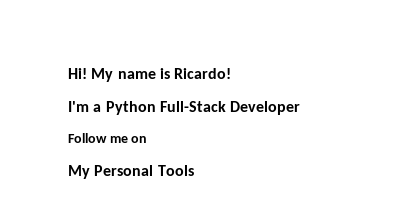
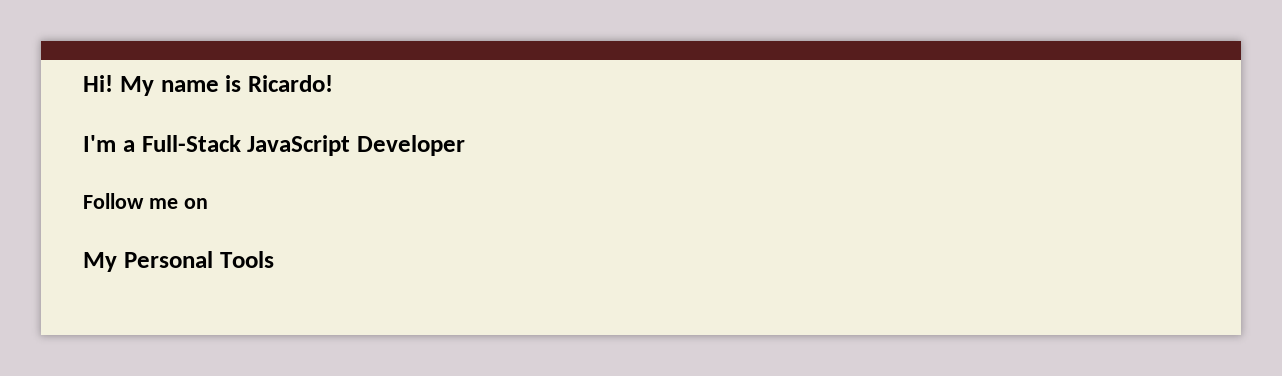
- I'm a Python Full-Stack Developer
+ I'm a Full-Stack JavaScript Developer

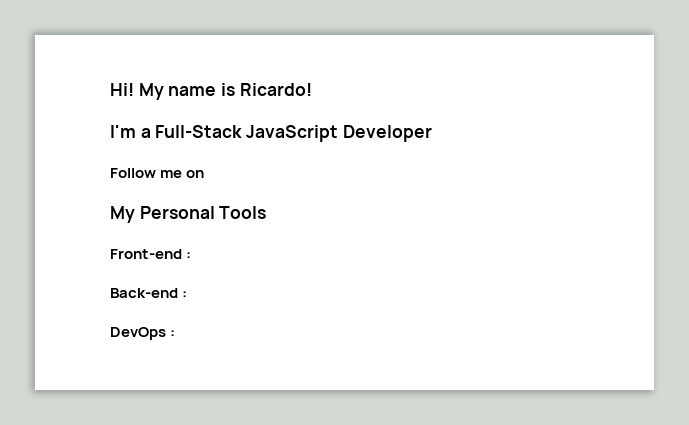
+ Front-end :
+ Back-end :
+ DevOps :

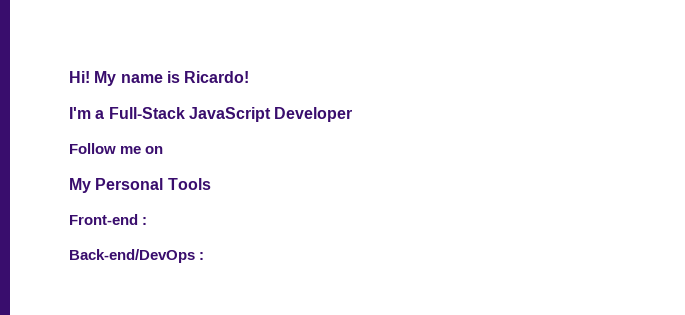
- Back-end :
- DevOps :
+ Back-end/DevOps :

